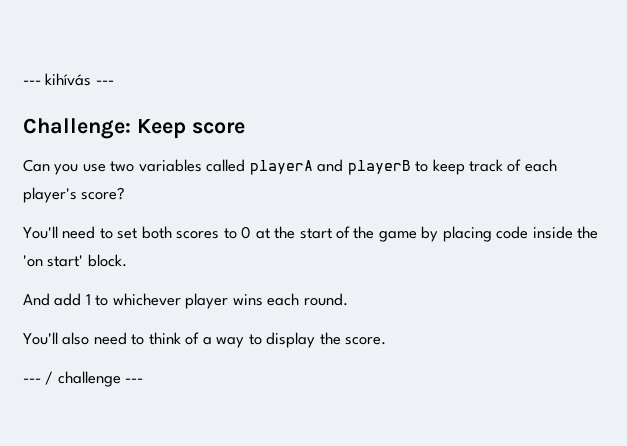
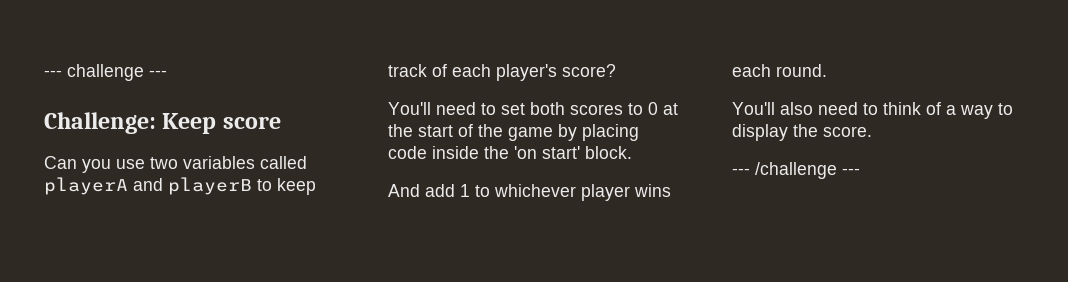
- --- kihívás ---
+ --- challenge ---
- --- / challenge ---
+ --- /challenge ---

